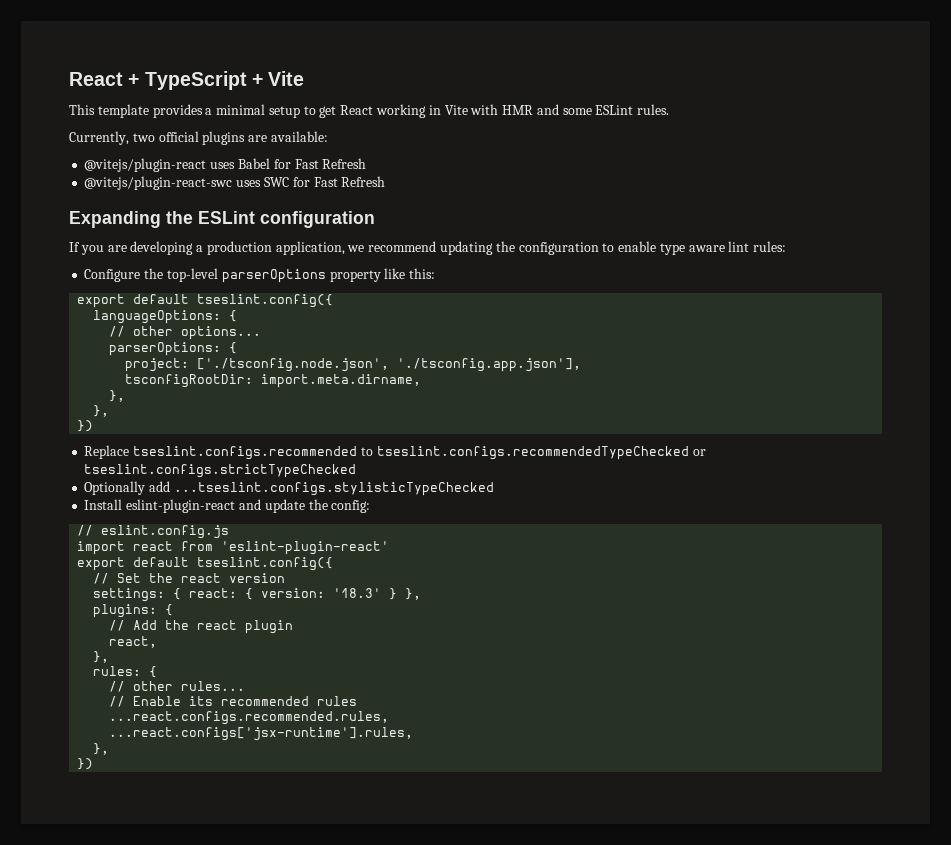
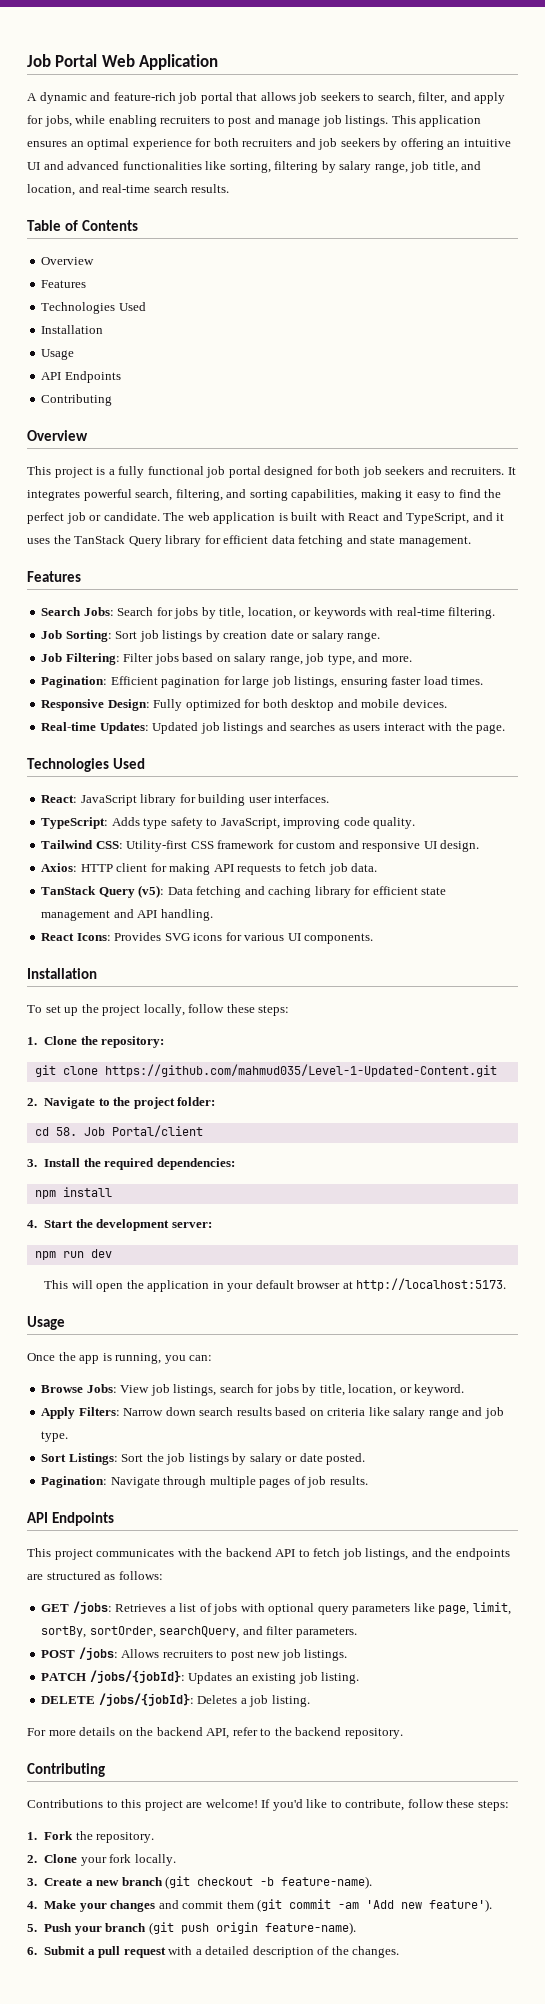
- React + TypeScript + Vite
- This template provides a minimal setup to get React working in Vite with HMR and some ESLint rules.
- Currently, two official plugins are available:
- @vitejs/plugin-react uses Babel for Fast Refresh
- @vitejs/plugin-react-swc uses SWC for Fast Refresh
- Expanding the ESLint configuration
- If you are developing a production application, we recommend updating the configuration to enable type aware lint rules:
- Configure the top-level parserOptions property like this:
- export default tseslint.config({
- languageOptions: {
- // other options...
- parserOptions: {
- project: ['./tsconfig.node.json', './tsconfig.app.json'],
- tsconfigRootDir: import.meta.dirname,
- },
- },
- })
- Replace tseslint.configs.recommended to tseslint.configs.recommendedTypeChecked or tseslint.configs.strictTypeChecked
- Optionally add ...tseslint.configs.stylisticTypeChecked
- Install eslint-plugin-react and update the config:
- // eslint.config.js
- import react from 'eslint-plugin-react'
- export default tseslint.config({
- // Set the react version
- settings: { react: { version: '18.3' } },
- plugins: {
- // Add the react plugin
- react,
- },
- rules: {
- // other rules...
- // Enable its recommended rules
- ...react.configs.recommended.rules,
- ...react.configs['jsx-runtime'].rules,
- },
- })
+ Job Portal Web Application
+ A dynamic and feature-rich job portal that allows job seekers to search, filter, and apply for jobs, while enabling recruiters to post and manage job listings. This application ensures an optimal experience for both recruiters and job seekers by offering an intuitive UI and advanced functionalities like sorting, filtering by salary range, job title, and location, and real-time search results.
+ Table of Contents
+ Overview
+ Features
+ Technologies Used
+ Installation
+ Usage
+ API Endpoints
+ Contributing
+ Overview
+ This project is a fully functional job portal designed for both job seekers and recruiters. It integrates powerful search, filtering, and sorting capabilities, making it easy to find the perfect job or candidate. The web application is built with React and TypeScript, and it uses the TanStack Query library for efficient data fetching and state management.
+ Features
+ Search Jobs: Search for jobs by title, location, or keywords with real-time filtering.
+ Job Sorting: Sort job listings by creation date or salary range.
+ Job Filtering: Filter jobs based on salary range, job type, and more.
+ Pagination: Efficient pagination for large job listings, ensuring faster load times.
+ Responsive Design: Fully optimized for both desktop and mobile devices.
+ Real-time Updates: Updated job listings and searches as users interact with the page.
+ Technologies Used
+ React: JavaScript library for building user interfaces.
+ TypeScript: Adds type safety to JavaScript, improving code quality.
+ Tailwind CSS: Utility-first CSS framework for custom and responsive UI design.
+ Axios: HTTP client for making API requests to fetch job data.
+ TanStack Query (v5): Data fetching and caching library for efficient state management and API handling.
+ React Icons: Provides SVG icons for various UI components.
+ Installation
+ To set up the project locally, follow these steps:
+ 1. Clone the repository:
+ git clone https://github.com/mahmud035/Level-1-Updated-Content.git
+ 2. Navigate to the project folder:
+ cd 58. Job Portal/client
+ 3. Install the required dependencies:
+ npm install
+ 4. Start the development server:
+ npm run dev
+ This will open the application in your default browser at http://localhost:5173.
+ Usage
+ Once the app is running, you can:
+ Browse Jobs: View job listings, search for jobs by title, location, or keyword.
+ Apply Filters: Narrow down search results based on criteria like salary range and job type.
+ Sort Listings: Sort the job listings by salary or date posted.
+ Pagination: Navigate through multiple pages of job results.
+ API Endpoints
+ This project communicates with the backend API to fetch job listings, and the endpoints are structured as follows:
+ GET /jobs: Retrieves a list of jobs with optional query parameters like page, limit, sortBy, sortOrder, searchQuery, and filter parameters.
+ POST /jobs: Allows recruiters to post new job listings.
+ PATCH /jobs/{jobId}: Updates an existing job listing.
+ DELETE /jobs/{jobId}: Deletes a job listing.
+ For more details on the backend API, refer to the backend repository.
+ Contributing
+ Contributions to this project are welcome! If you'd like to contribute, follow these steps:
+ 1. Fork the repository.
+ 2. Clone your fork locally.
+ 3. Create a new branch (git checkout -b feature-name).
+ 4. Make your changes and commit them (git commit -am 'Add new feature').
+ 5. Push your branch (git push origin feature-name).
+ 6. Submit a pull request with a detailed description of the changes.

